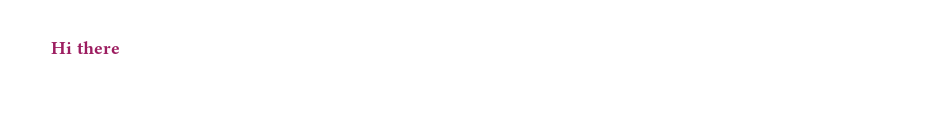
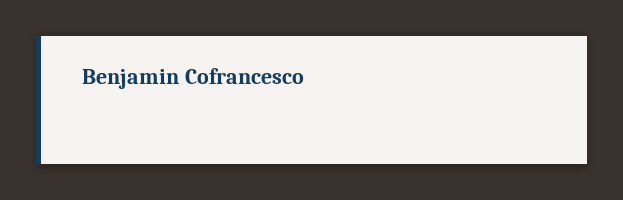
- Hi there
+ Benjamin Cofrancesco

